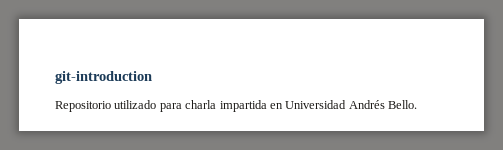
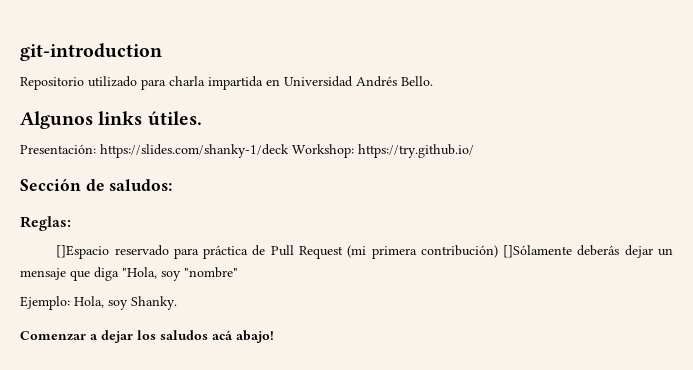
+ Algunos links útiles.
+ Presentación: https://slides.com/shanky-1/deck Workshop: https://try.github.io/
+ Sección de saludos:
+ Reglas:
+ []Espacio reservado para práctica de Pull Request (mi primera contribución) []Sólamente deberás dejar un mensaje que diga "Hola, soy "nombre"
+ Ejemplo: Hola, soy Shanky.
+ Comenzar a dejar los saludos acá abajo!

